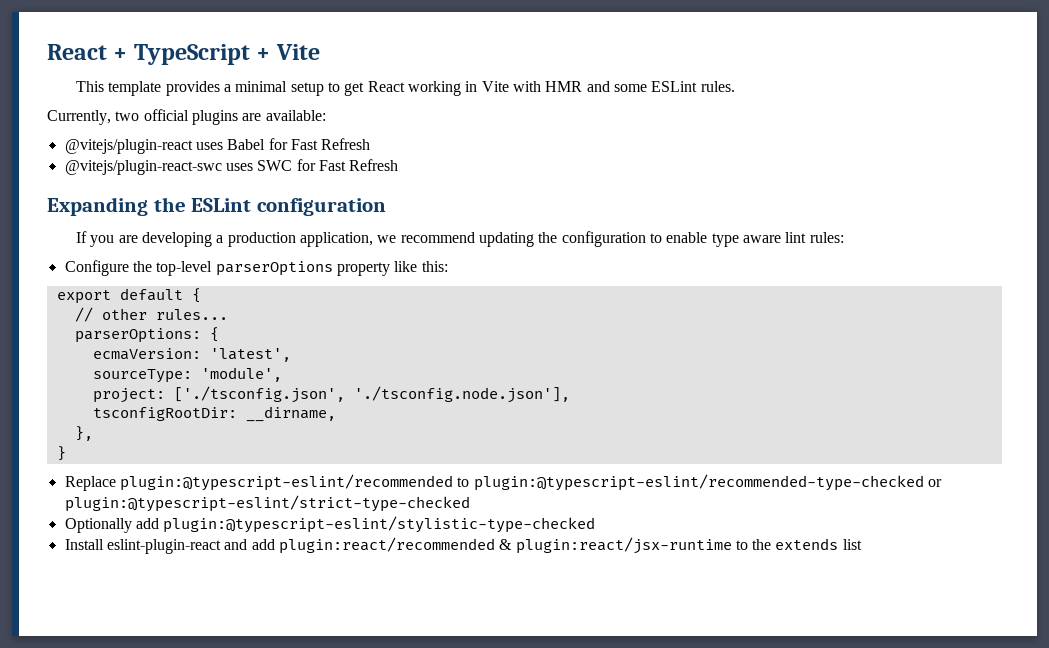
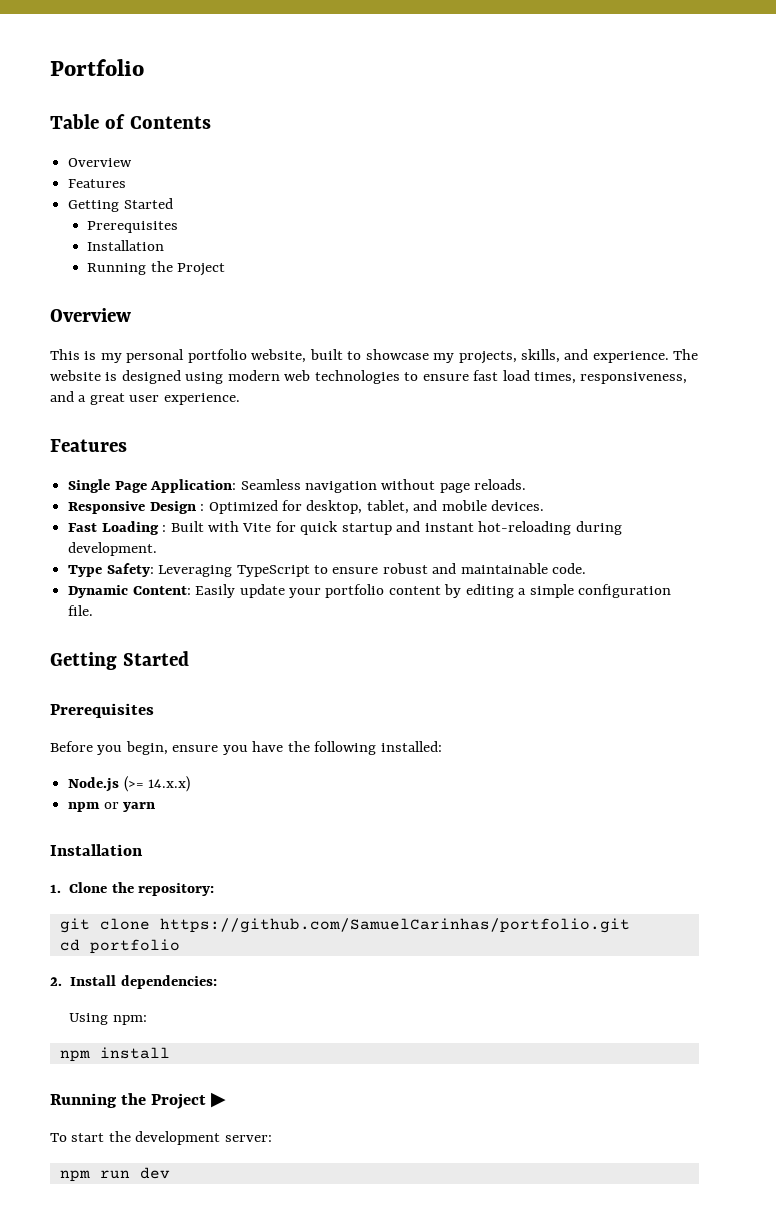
- React + TypeScript + Vite
- This template provides a minimal setup to get React working in Vite with HMR and some ESLint rules.
- Currently, two official plugins are available:
- @vitejs/plugin-react uses Babel for Fast Refresh
- @vitejs/plugin-react-swc uses SWC for Fast Refresh
- Expanding the ESLint configuration
- If you are developing a production application, we recommend updating the configuration to enable type aware lint rules:
- Configure the top-level parserOptions property like this:
- export default {
- // other rules...
- parserOptions: {
- ecmaVersion: 'latest',
- sourceType: 'module',
- project: ['./tsconfig.json', './tsconfig.node.json'],
- tsconfigRootDir: __dirname,
- },
- }
- Replace plugin:@typescript-eslint/recommended to plugin:@typescript-eslint/recommended-type-checked or plugin:@typescript-eslint/strict-type-checked
- Optionally add plugin:@typescript-eslint/stylistic-type-checked
- Install eslint-plugin-react and add plugin:react/recommended & plugin:react/jsx-runtime to the extends list
+ Portfolio
+ Table of Contents
+ Overview
+ Features
+ Getting Started
+ Prerequisites
+ Installation
+ Running the Project
+ Overview
+ This is my personal portfolio website, built to showcase my projects, skills, and experience. The website is designed using modern web technologies to ensure fast load times, responsiveness, and a great user experience.
+ Features
+ Single Page Application: Seamless navigation without page reloads.
+ Responsive Design : Optimized for desktop, tablet, and mobile devices.
+ Fast Loading : Built with Vite for quick startup and instant hot-reloading during development.
+ Type Safety: Leveraging TypeScript to ensure robust and maintainable code.
+ Dynamic Content: Easily update your portfolio content by editing a simple configuration file.
+ Getting Started
+ Prerequisites
+ Before you begin, ensure you have the following installed:
+ Node.js (>= 14.x.x)
+ npm or yarn
+ Installation
+ 1. Clone the repository:
+ git clone https://github.com/SamuelCarinhas/portfolio.git
+ cd portfolio
+ 2. Install dependencies:
+ Using npm:
+ npm install
+ Running the Project ▶
+ To start the development server:
+ npm run dev

